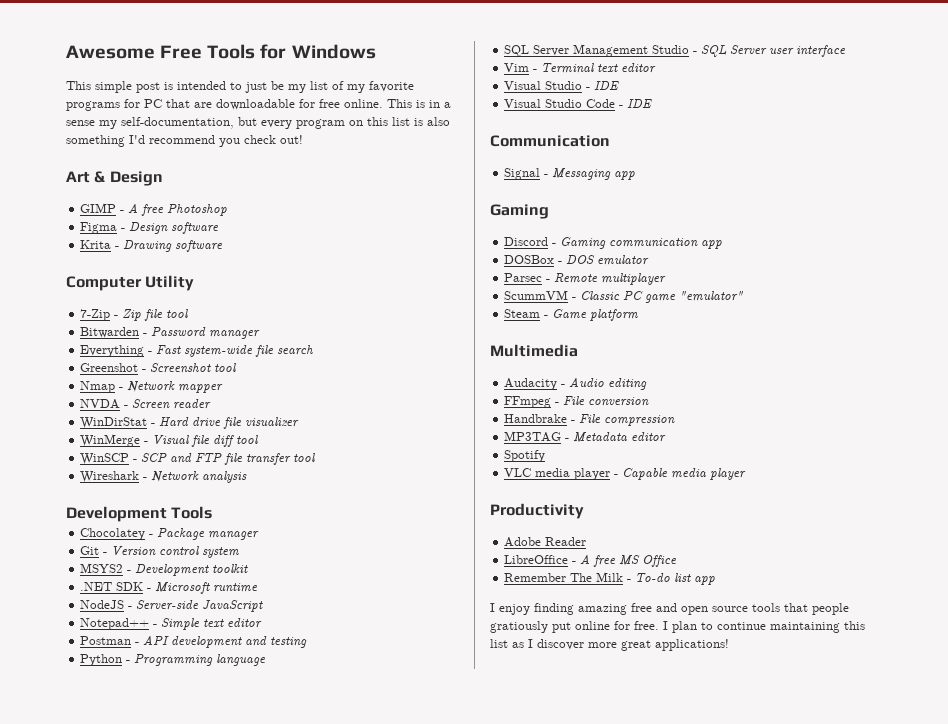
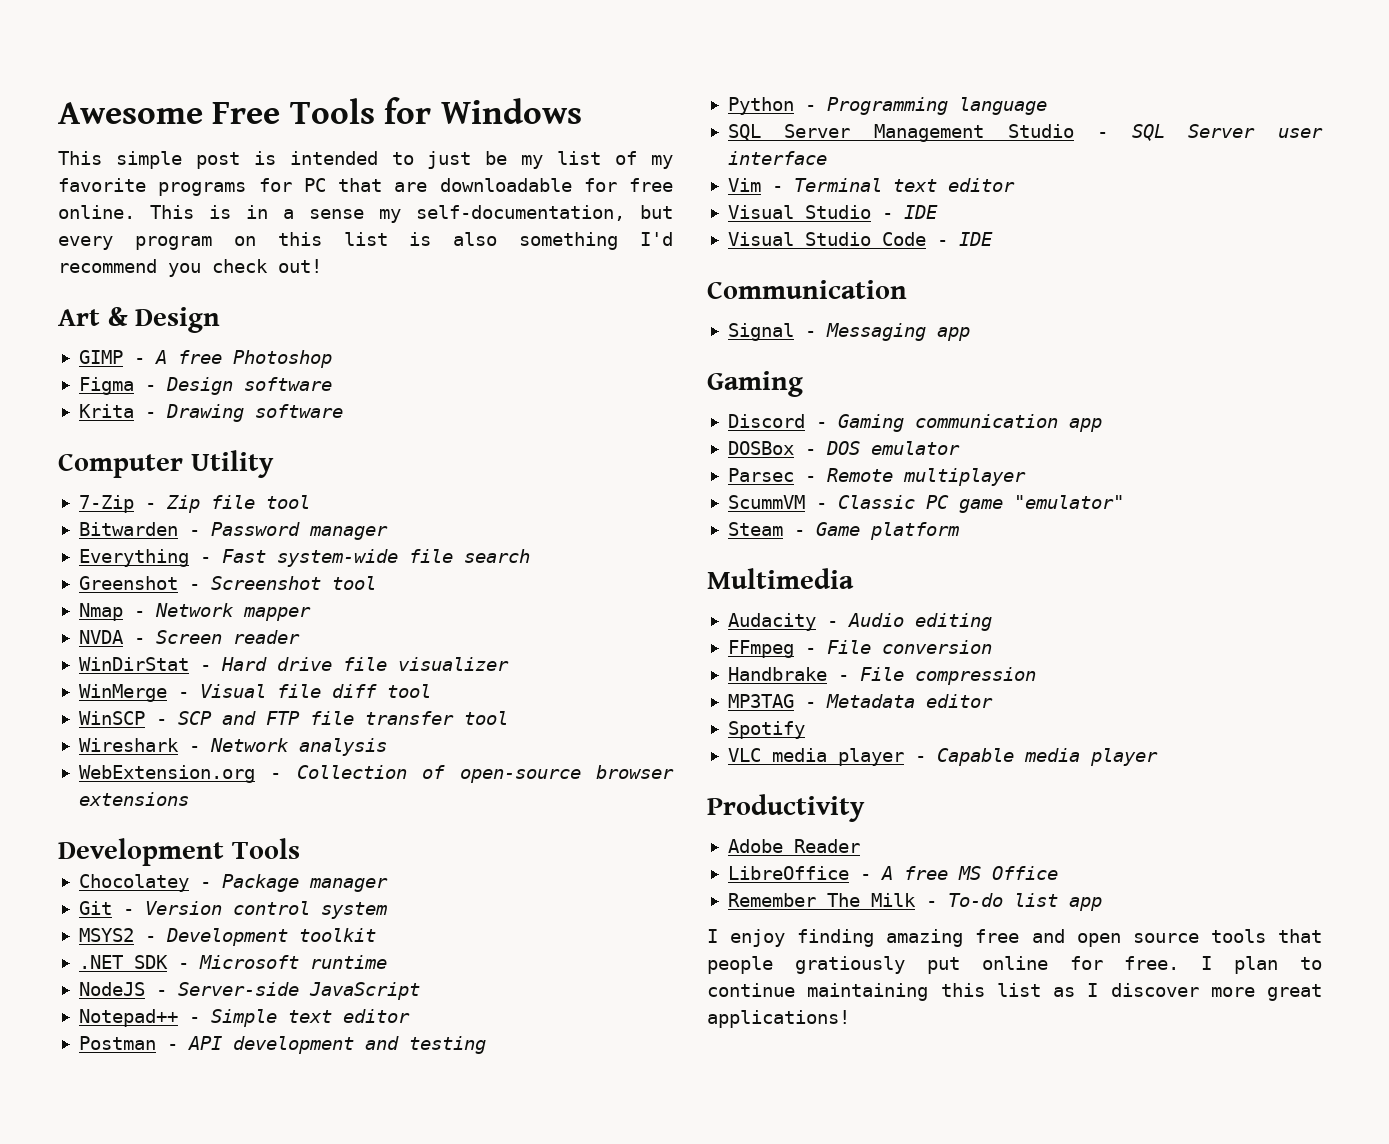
+ WebExtension.org - Collection of open-source browser extensions

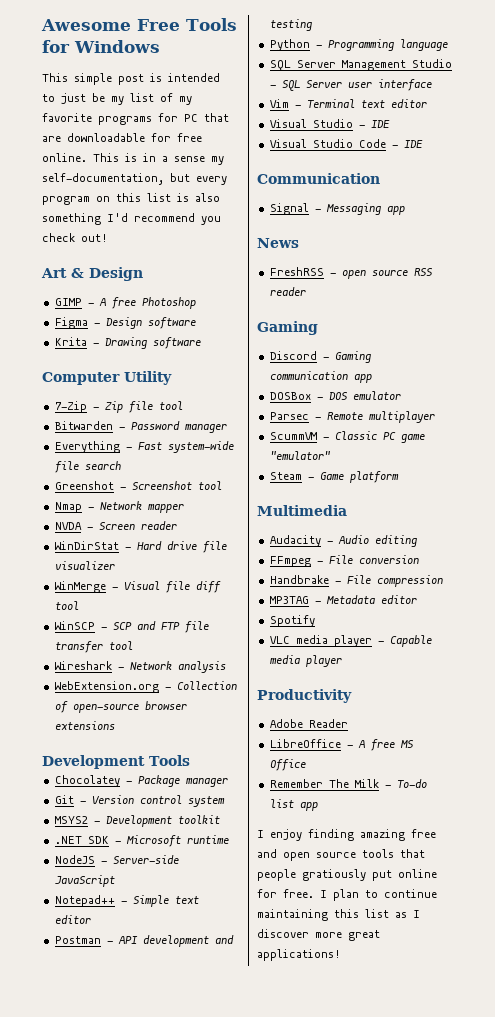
+ News
+ FreshRSS - open source RSS reader

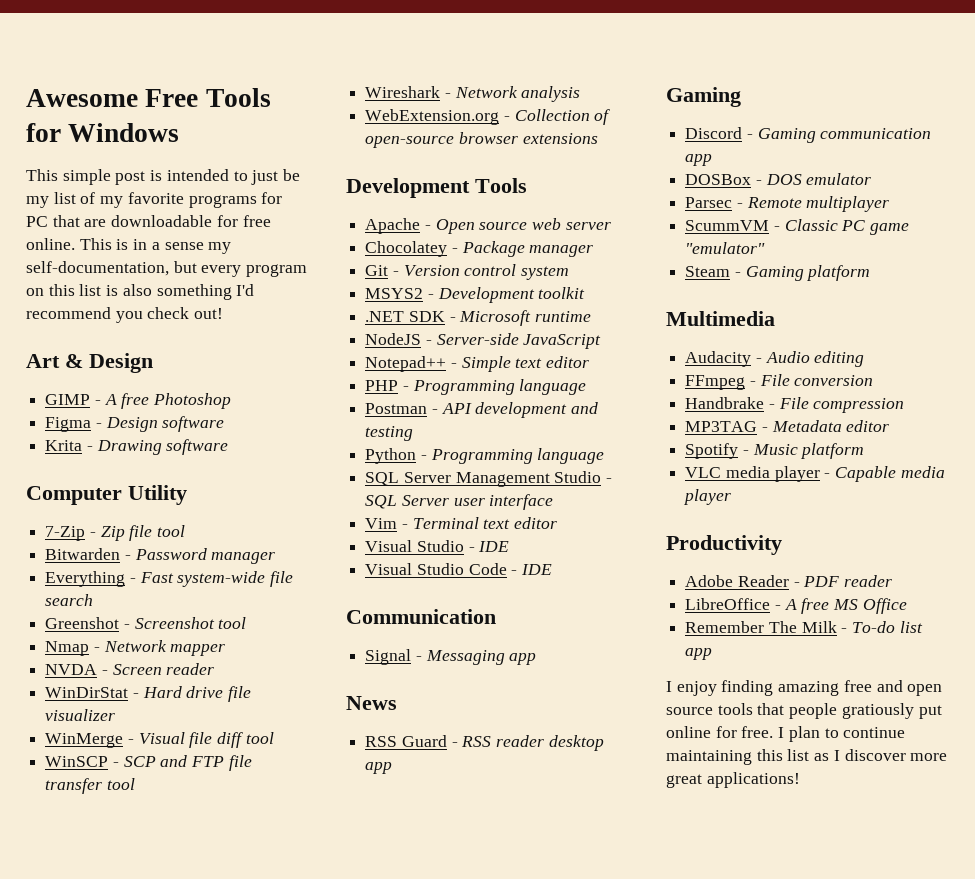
+ Apache - Open source web server
+ PHP - Programming language
- FreshRSS - open source RSS reader
+ RSS Guard - RSS reader desktop app
- Steam - Game platform
+ Steam - Gaming platform
- Spotify
+ Spotify - Music platform
- Adobe Reader
+ Adobe Reader - PDF reader

